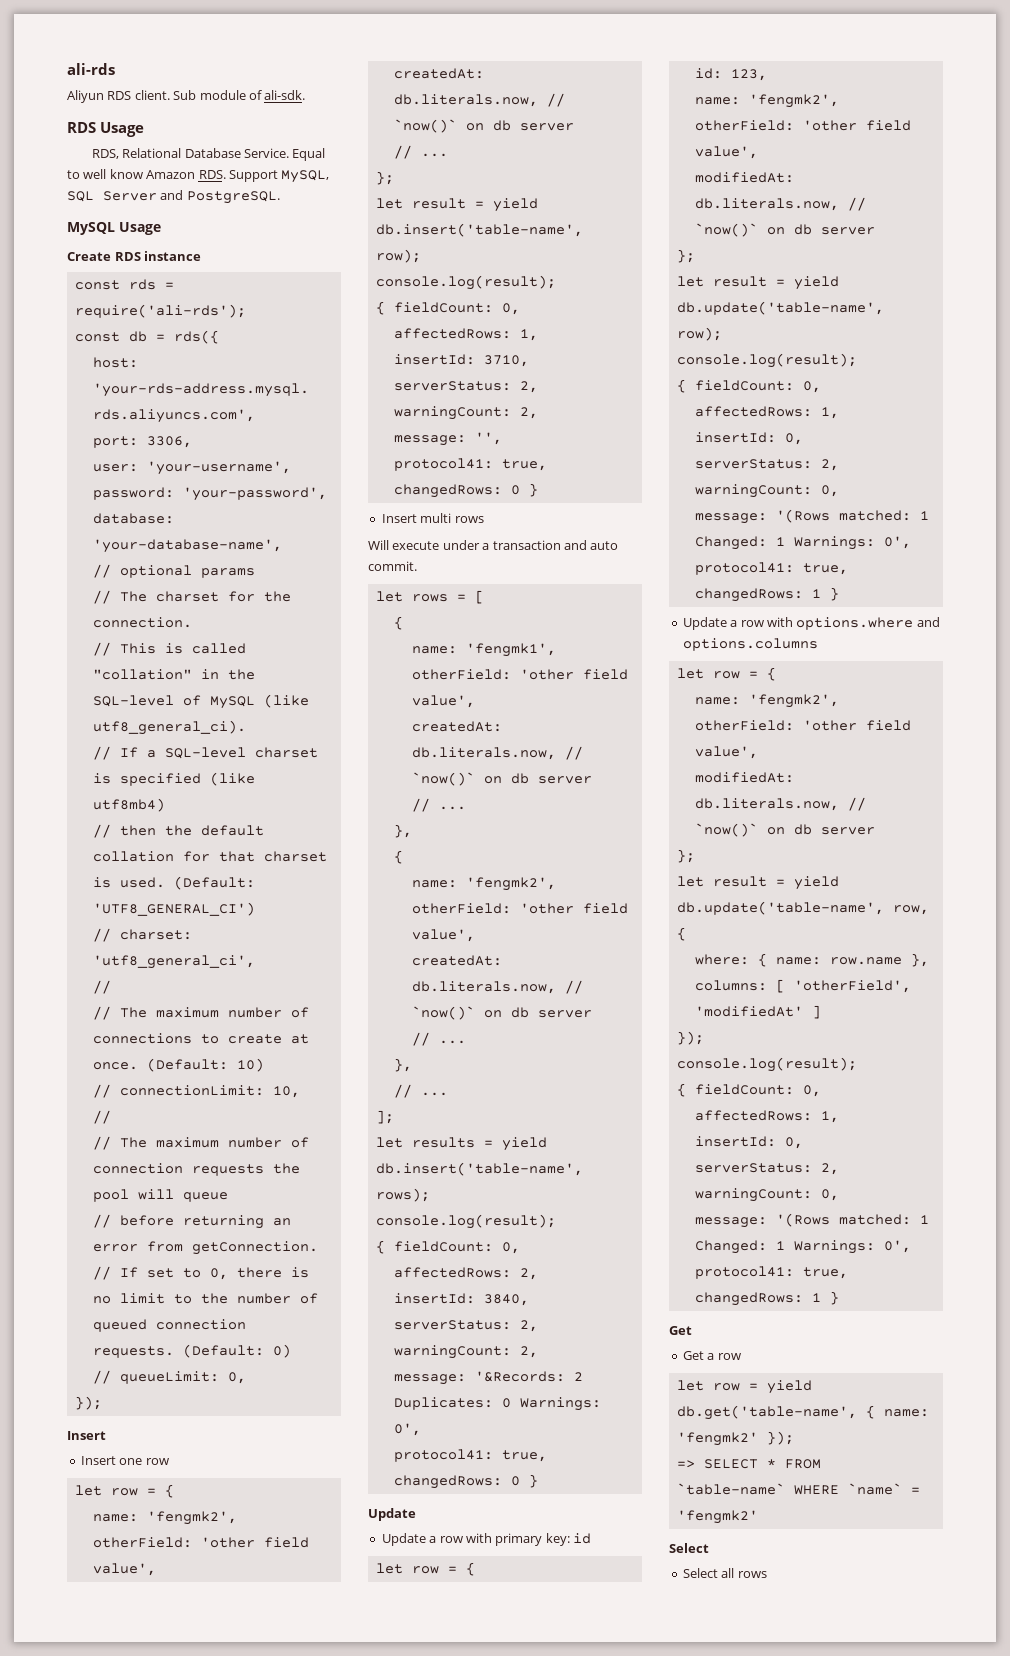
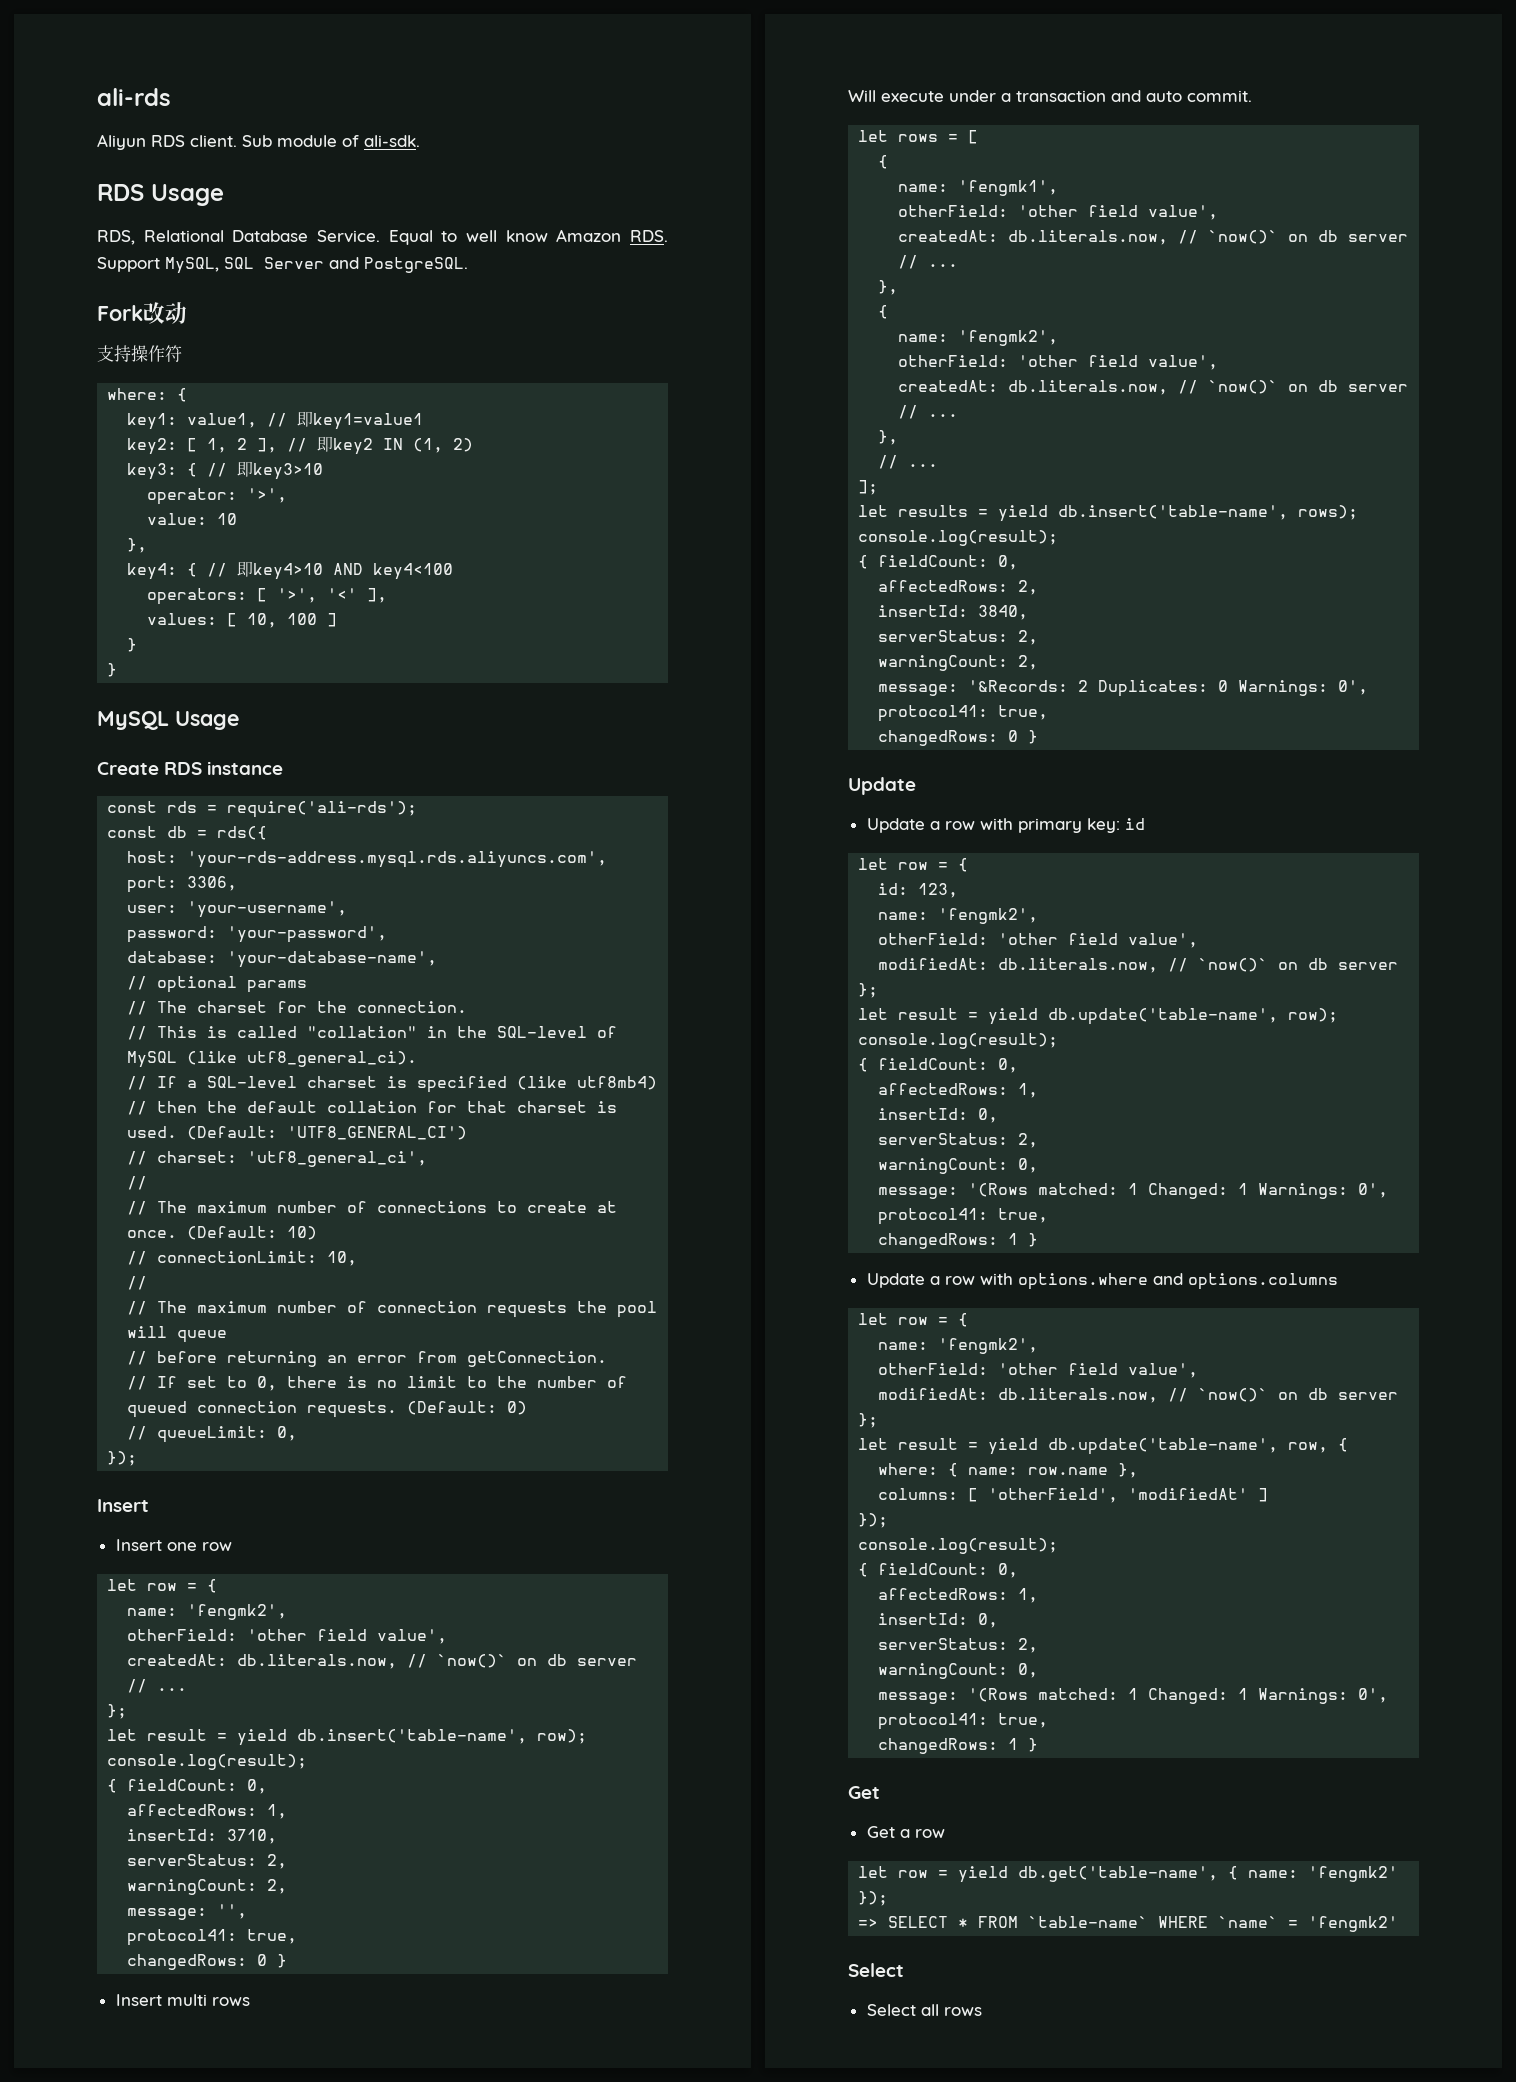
+ Fork改动
+ 支持操作符
+ where: {
+ key1: value1, // 即key1=value1
+ key2: [ 1, 2 ], // 即key2 IN (1, 2)
+ key3: { // 即key3>10
+ operator: '>',
+ value: 10
+ },
+ key4: { // 即key4>10 AND key4<100
+ operators: [ '>', '<' ],
+ values: [ 10, 100 ]
+ }
+ }

